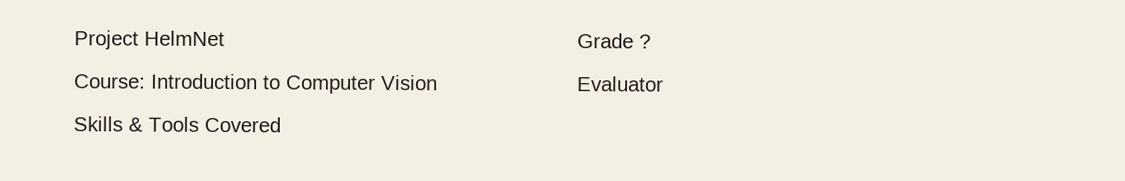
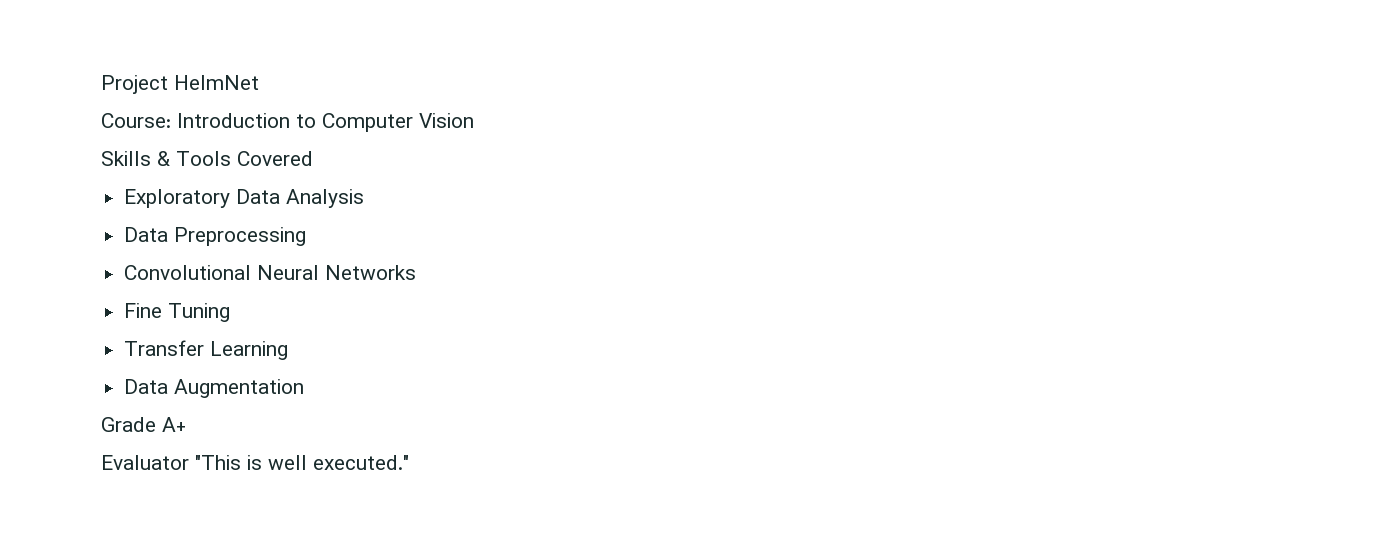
+ Exploratory Data Analysis
+ Data Preprocessing
+ Convolutional Neural Networks
+ Fine Tuning
+ Transfer Learning
+ Data Augmentation
- Grade ?
+ Grade A+
- Evaluator
+ Evaluator "This is well executed."

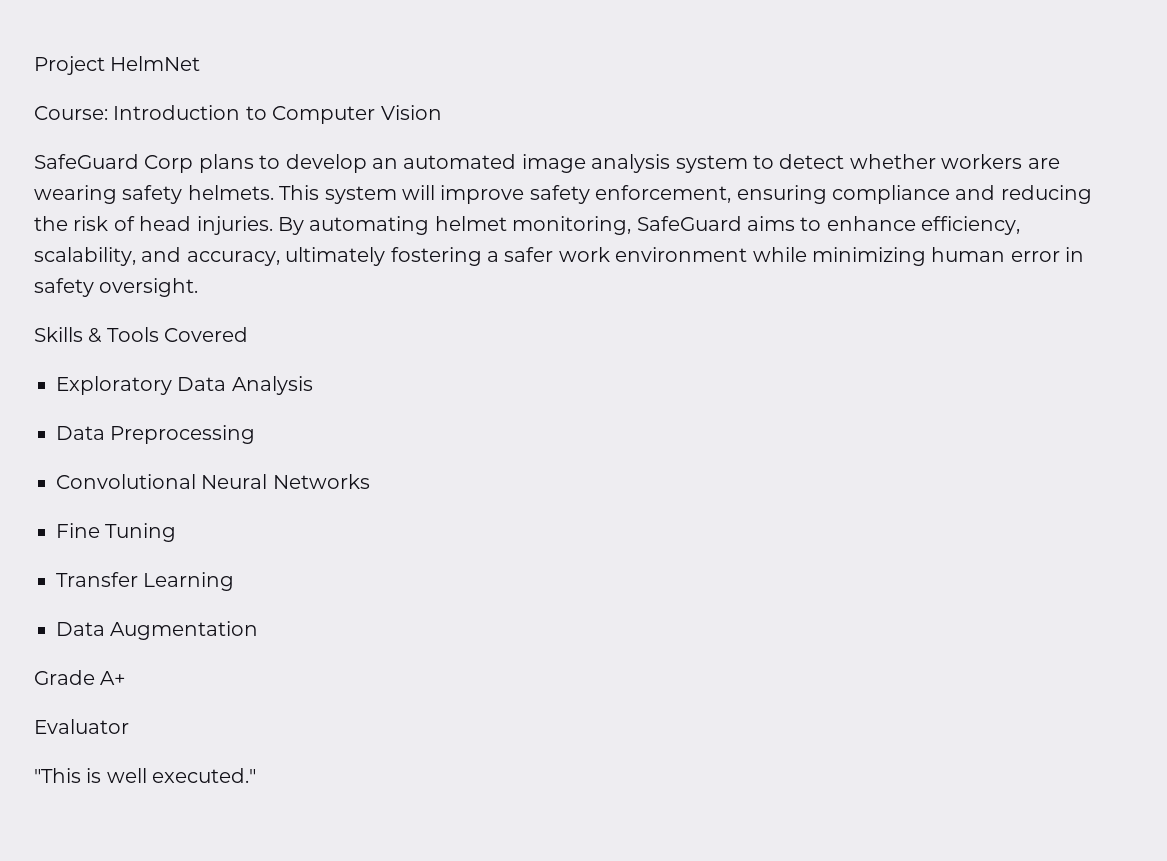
+ SafeGuard Corp plans to develop an automated image analysis system to detect whether workers are wearing safety helmets. This system will improve safety enforcement, ensuring compliance and reducing the risk of head injuries. By automating helmet monitoring, SafeGuard aims to enhance efficiency, scalability, and accuracy, ultimately fostering a safer work environment while minimizing human error in safety oversight.
- Evaluator "This is well executed."
+ Evaluator
+ "This is well executed."

